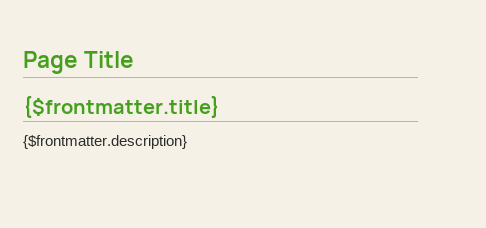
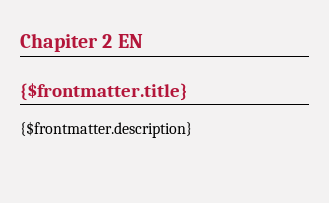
- Page Title
+ Chapiter 2 EN

